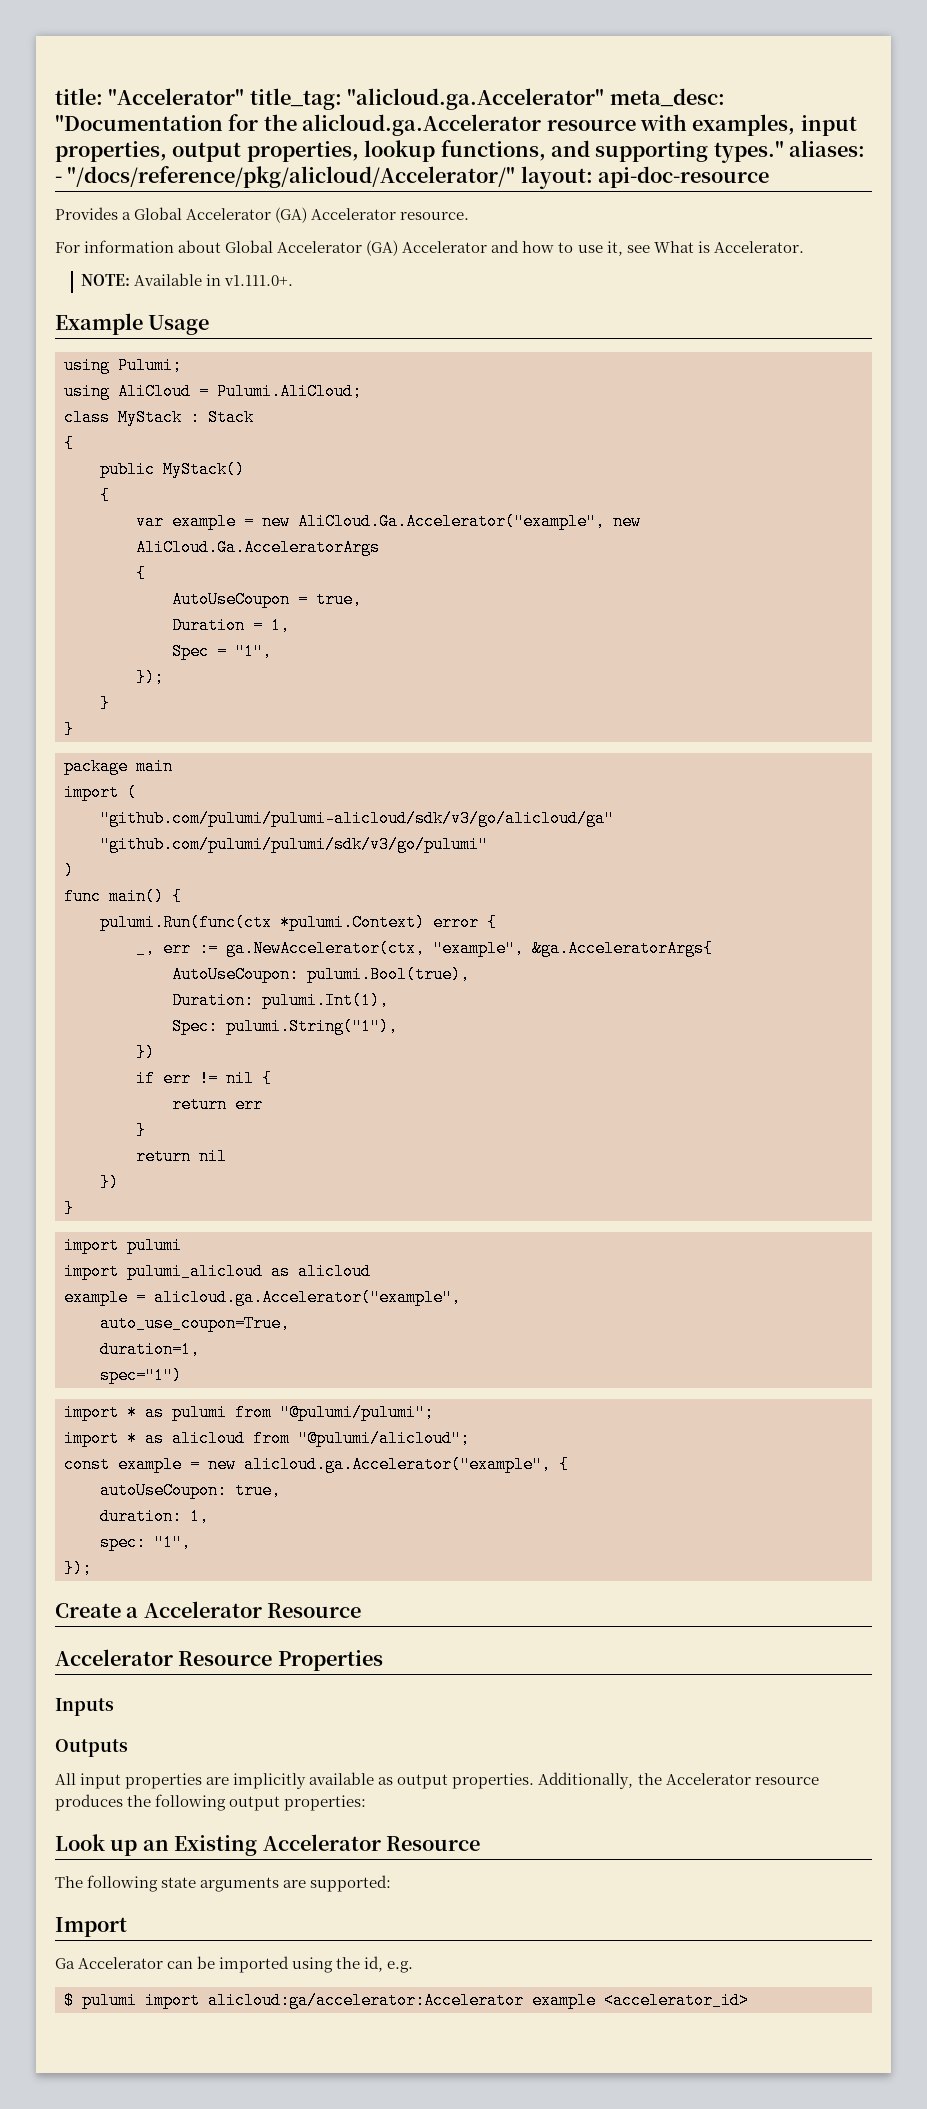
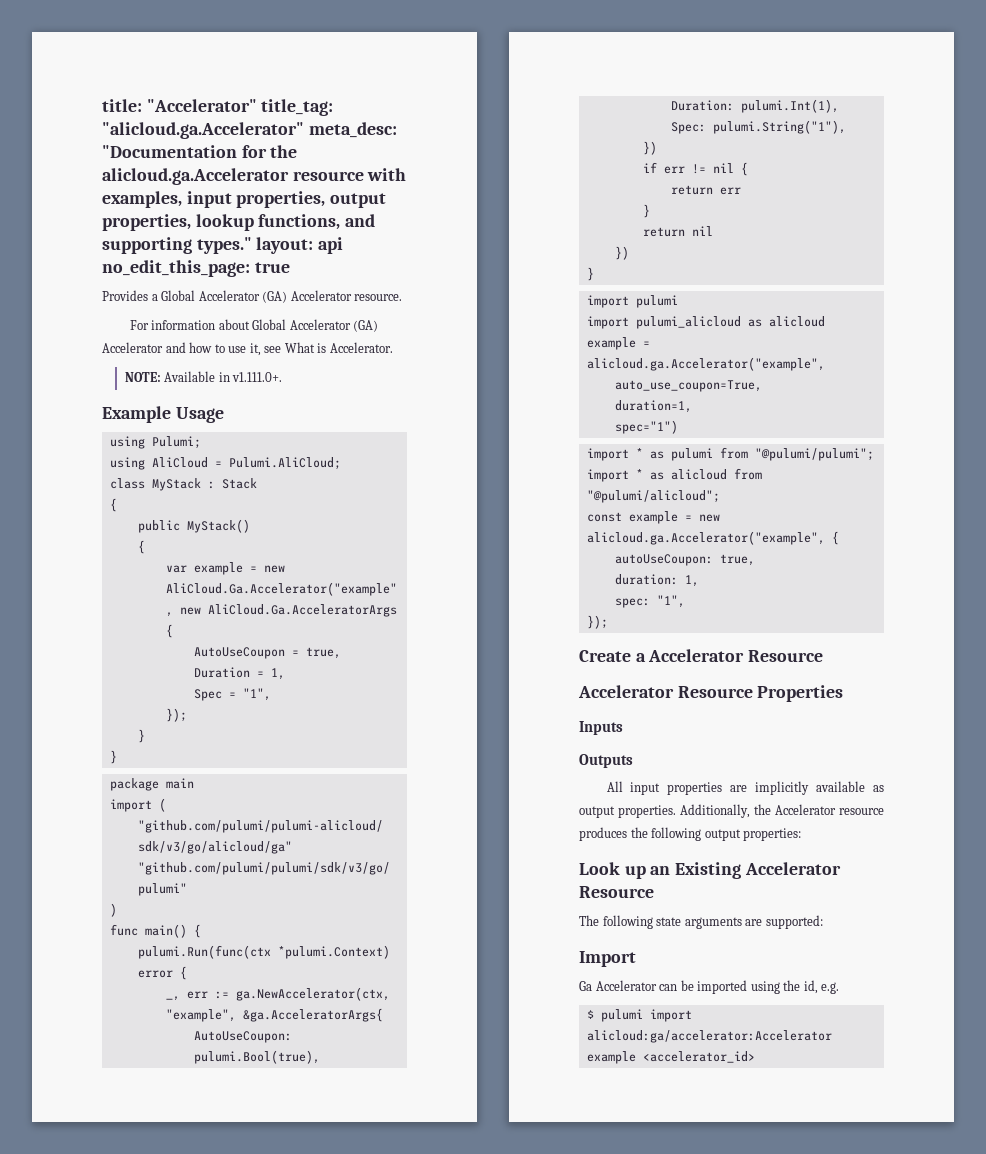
- title: "Accelerator" title_tag: "alicloud.ga.Accelerator" meta_desc: "Documentation for the alicloud.ga.Accelerator resource with examples, input properties, output properties, lookup functions, and supporting types." aliases: - "/docs/reference/pkg/alicloud/Accelerator/" layout: api-doc-resource
+ title: "Accelerator" title_tag: "alicloud.ga.Accelerator" meta_desc: "Documentation for the alicloud.ga.Accelerator resource with examples, input properties, output properties, lookup functions, and supporting types." layout: api no_edit_this_page: true

